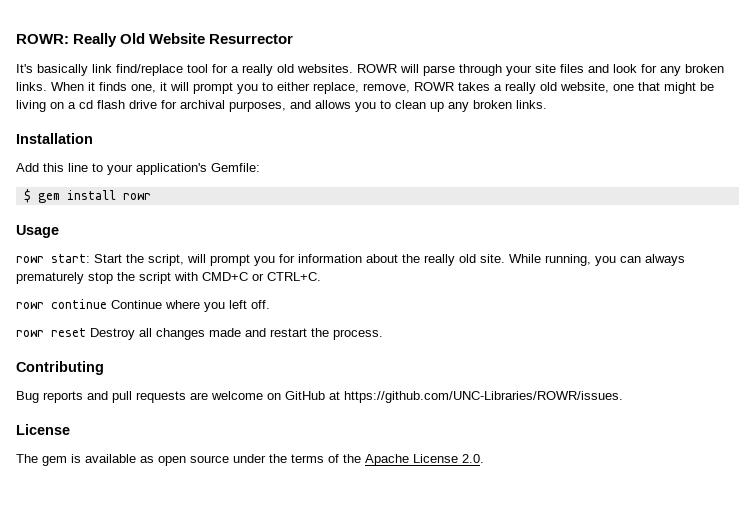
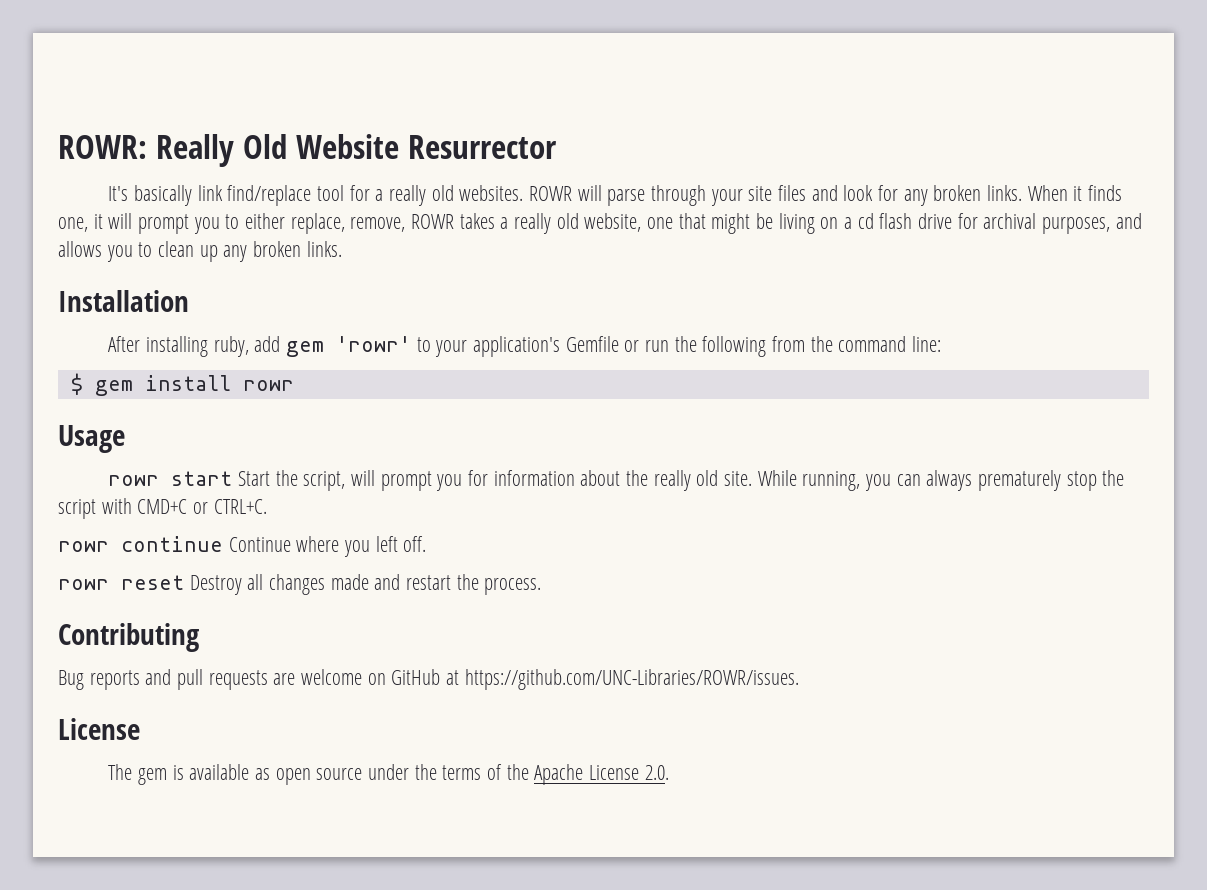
- Add this line to your application's Gemfile:
+ After installing ruby, add gem 'rowr' to your application's Gemfile or run the following from the command line:
- rowr start: Start the script, will prompt you for information about the really old site.
+ rowr start Start the script, will prompt you for information about the really old site.

